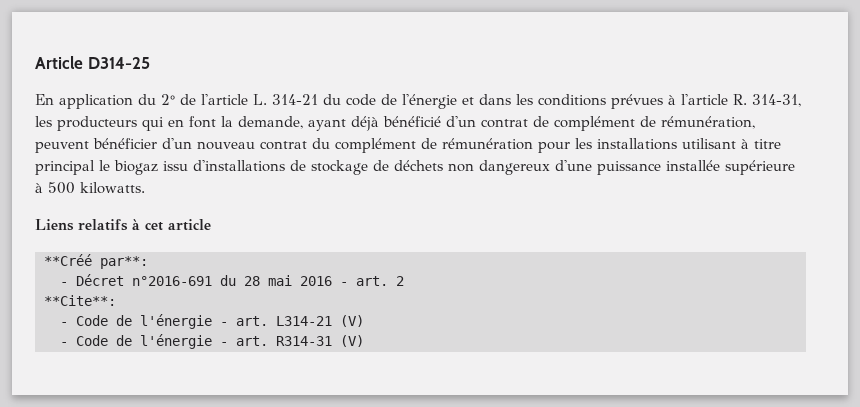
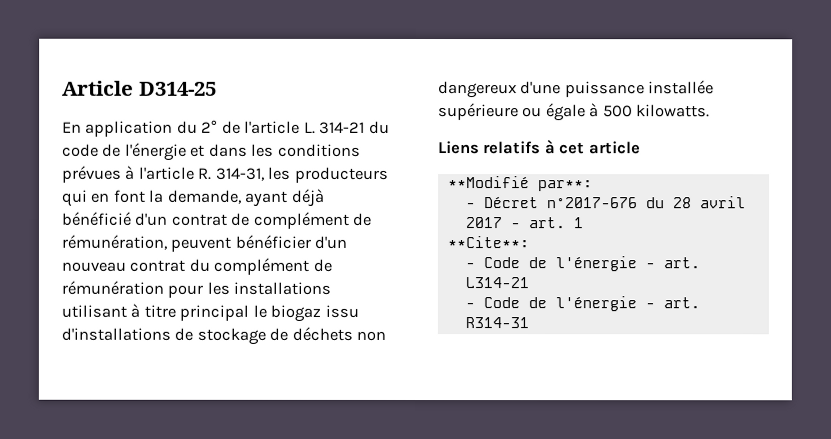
- En application du 2° de l'article L. 314-21 du code de l'énergie et dans les conditions prévues à l'article R. 314-31, les producteurs qui en font la demande, ayant déjà bénéficié d'un contrat de complément de rémunération, peuvent bénéficier d'un nouveau contrat du complément de rémunération pour les installations utilisant à titre principal le biogaz issu d'installations de stockage de déchets non dangereux d'une puissance installée supérieure à 500 kilowatts.
+ En application du 2° de l'article L. 314-21 du code de l'énergie et dans les conditions prévues à l'article R. 314-31, les producteurs qui en font la demande, ayant déjà bénéficié d'un contrat de complément de rémunération, peuvent bénéficier d'un nouveau contrat du complément de rémunération pour les installations utilisant à titre principal le biogaz issu d'installations de stockage de déchets non dangereux d'une puissance installée supérieure ou égale à 500 kilowatts.
- **Créé par**:
+ **Modifié par**:
- - Décret n°2016-691 du 28 mai 2016 - art. 2
+ - Décret n°2017-676 du 28 avril 2017 - art. 1
- - Code de l'énergie - art. L314-21 (V)
+ - Code de l'énergie - art. L314-21
- - Code de l'énergie - art. R314-31 (V)
+ - Code de l'énergie - art. R314-31

